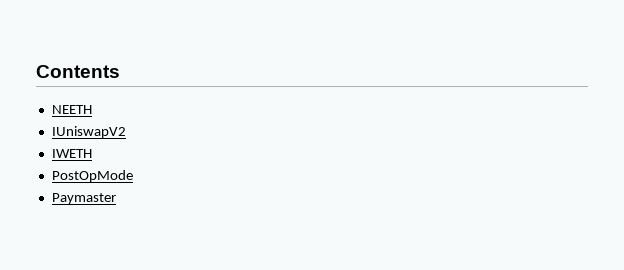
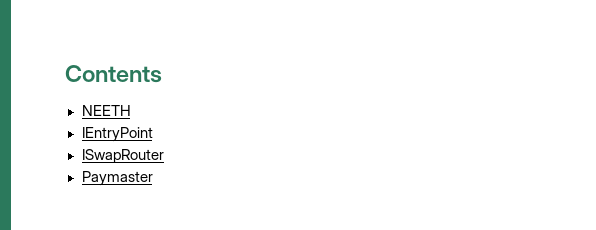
- IUniswapV2
- IWETH
- PostOpMode
+ IEntryPoint
+ ISwapRouter

